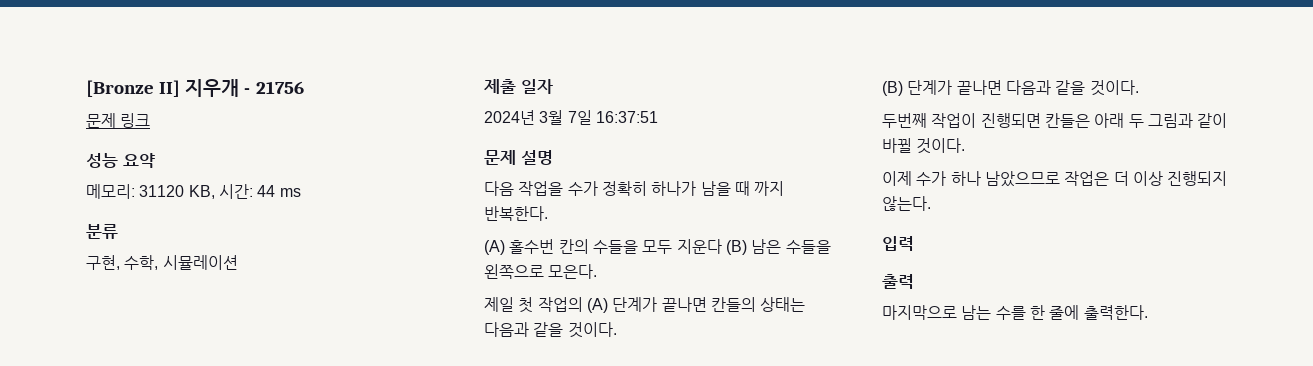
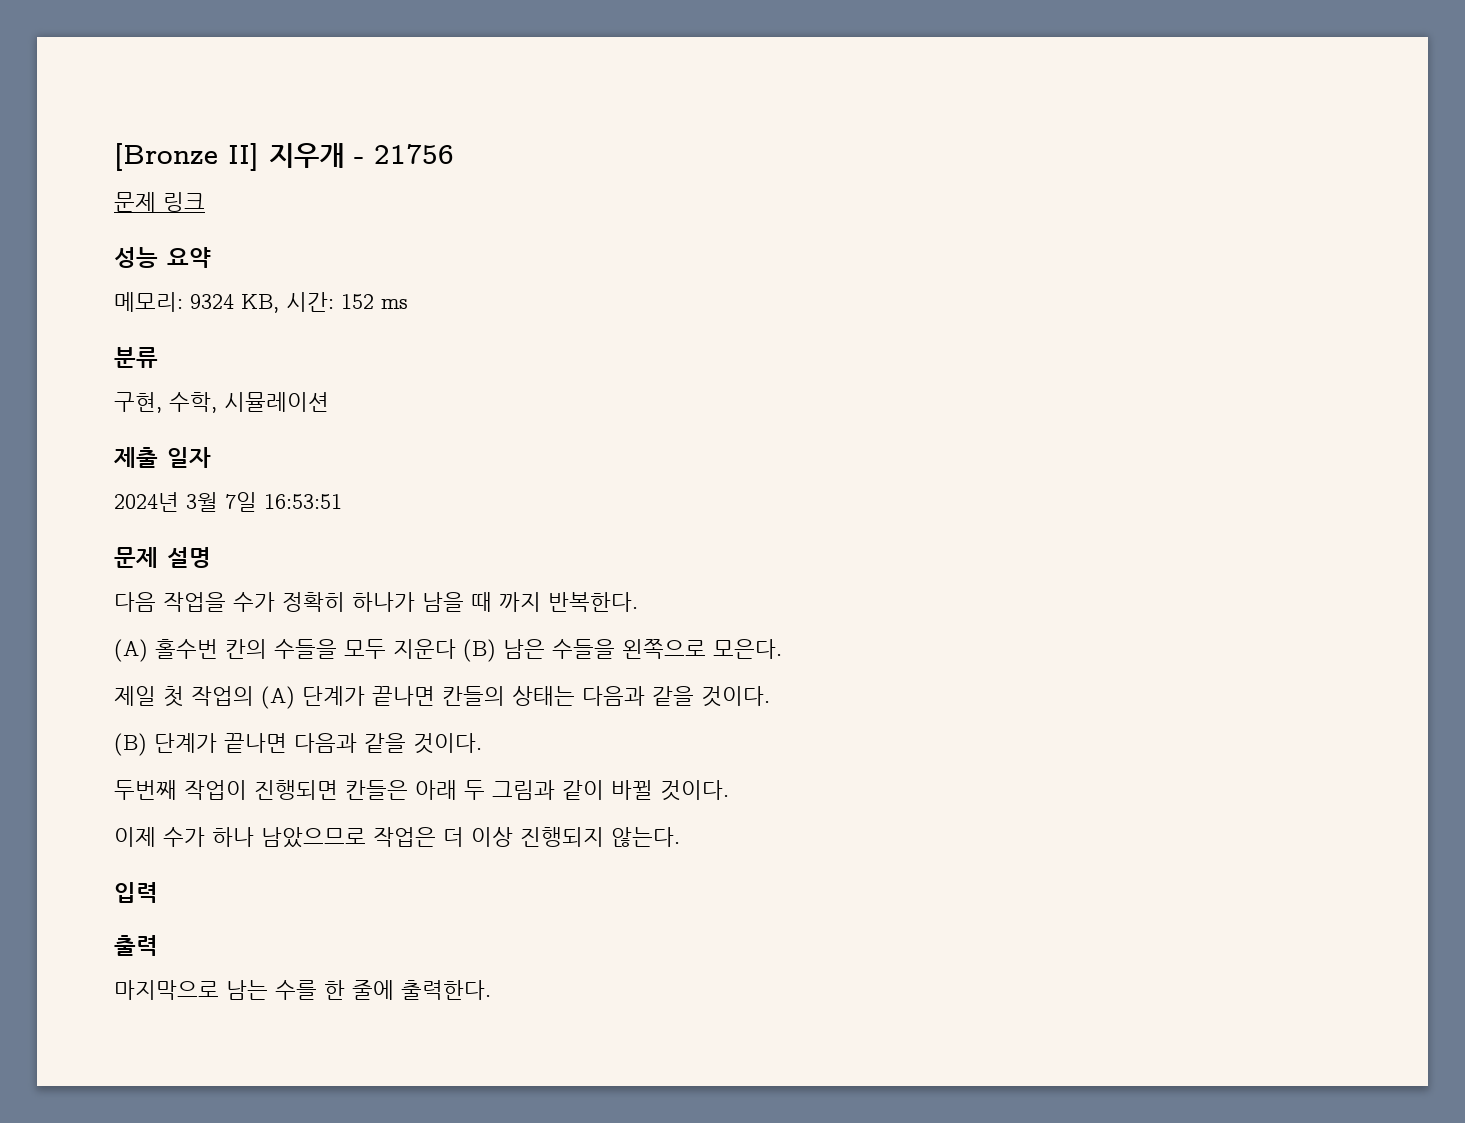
- 메모리: 31120 KB, 시간: 44 ms
+ 메모리: 9324 KB, 시간: 152 ms
- 2024년 3월 7일 16:37:51
+ 2024년 3월 7일 16:53:51

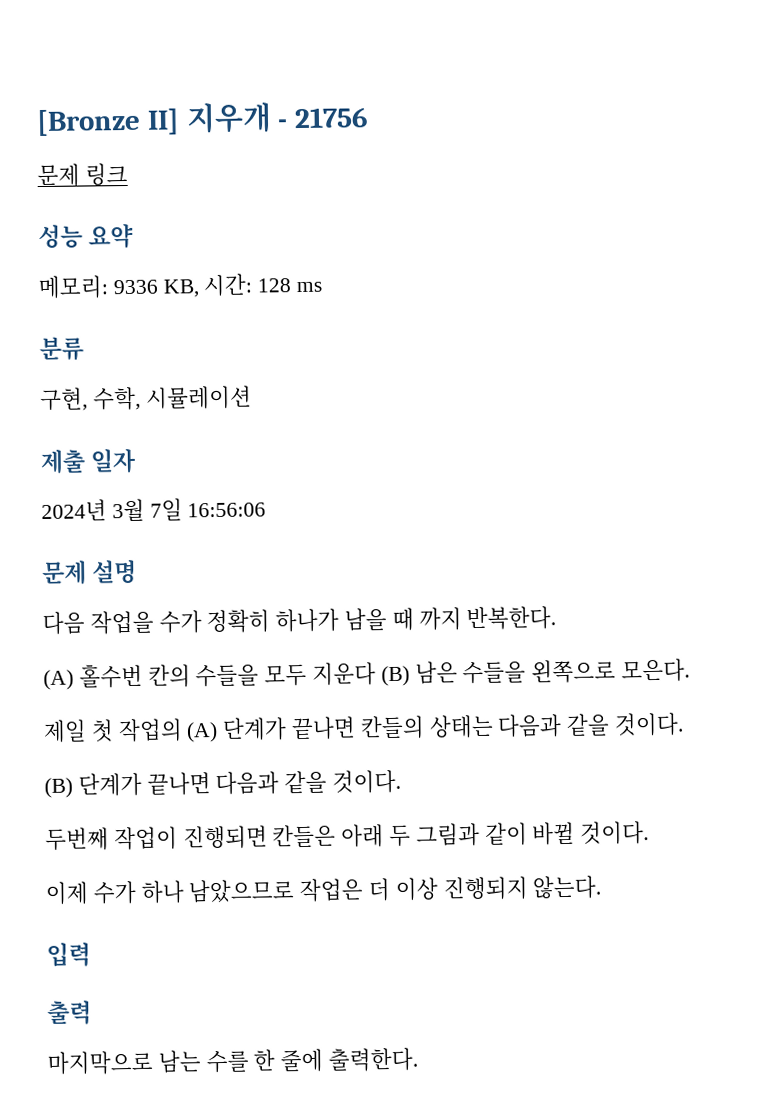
- 메모리: 9324 KB, 시간: 152 ms
+ 메모리: 9336 KB, 시간: 128 ms
- 2024년 3월 7일 16:53:51
+ 2024년 3월 7일 16:56:06

